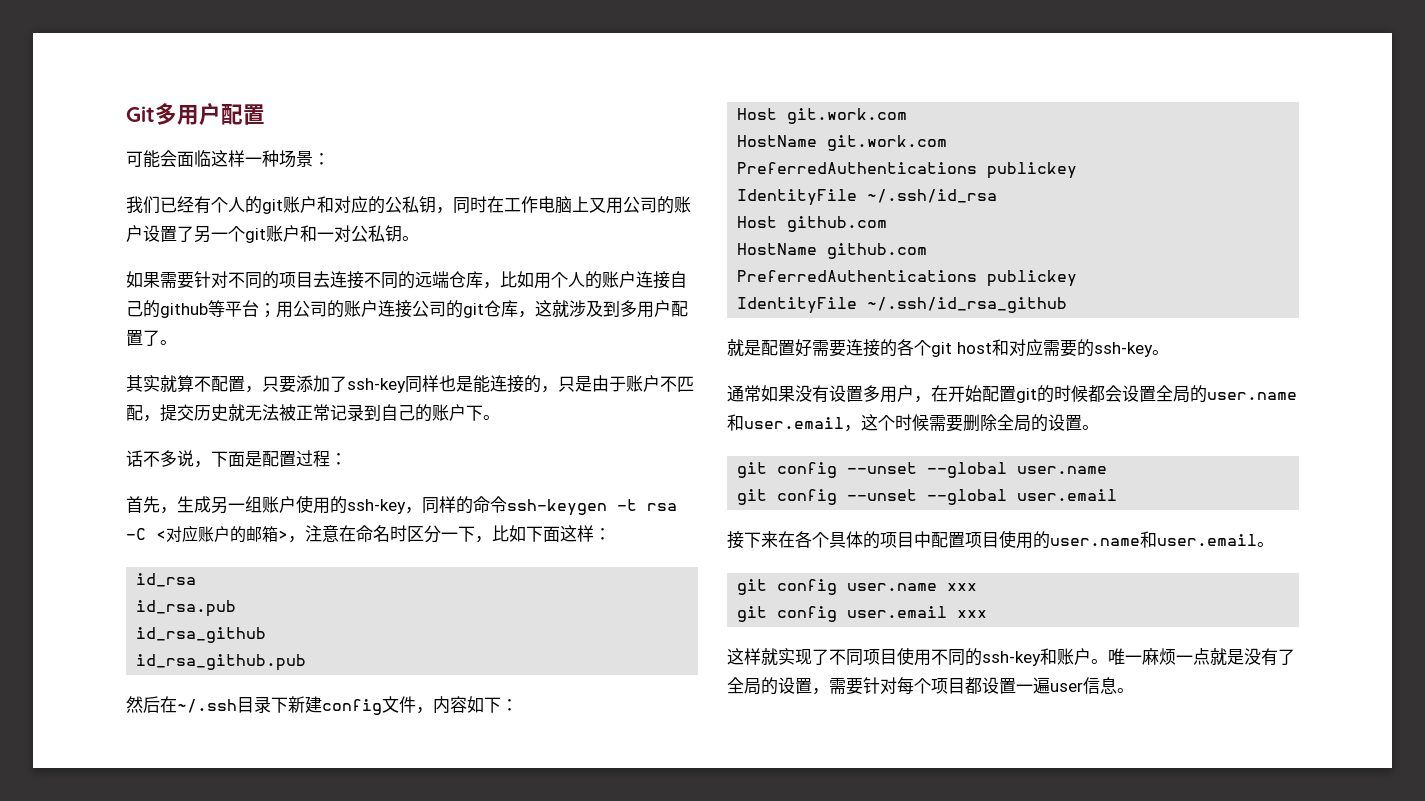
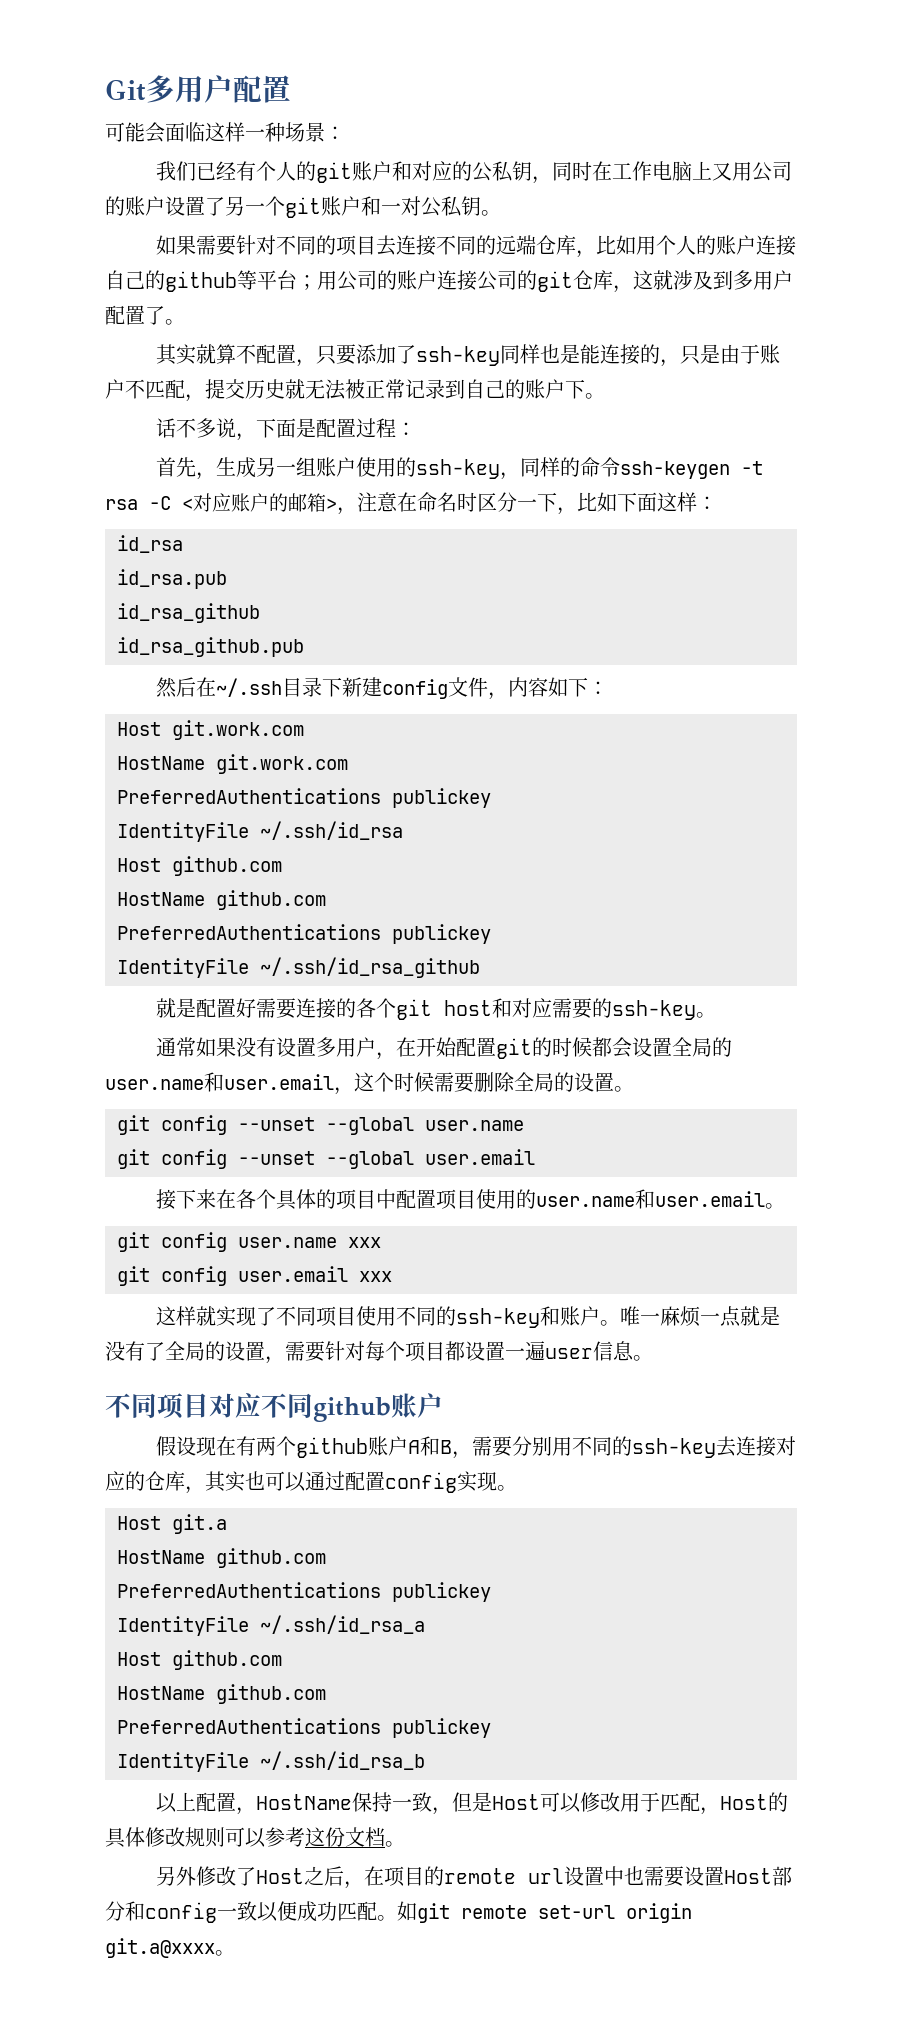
+ 不同项目对应不同github账户
+ 假设现在有两个github账户A和B，需要分别用不同的ssh-key去连接对应的仓库，其实也可以通过配置config实现。
+ Host git.a
+ HostName github.com
+ PreferredAuthentications publickey
+ IdentityFile ~/.ssh/id_rsa_a
+ Host github.com
+ HostName github.com
+ PreferredAuthentications publickey
+ IdentityFile ~/.ssh/id_rsa_b
+ 以上配置，HostName保持一致，但是Host可以修改用于匹配，Host的具体修改规则可以参考这份文档。
+ 另外修改了Host之后，在项目的remote url设置中也需要设置Host部分和config一致以便成功匹配。如git remote set-url origin git.a@xxxx。

